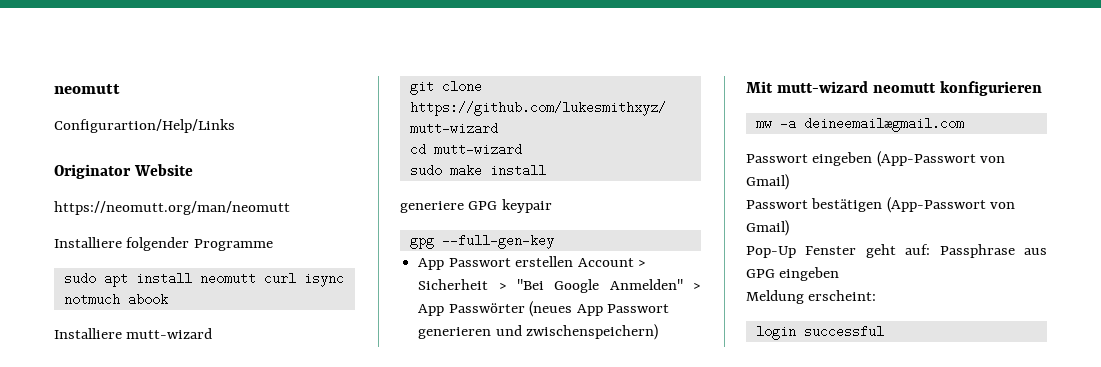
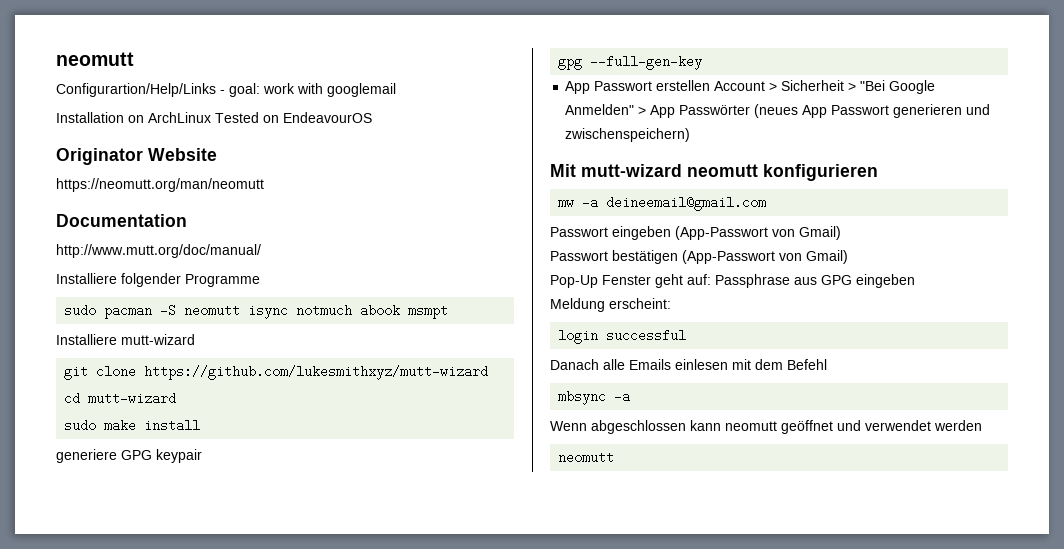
- Configurartion/Help/Links
+ Configurartion/Help/Links - goal: work with googlemail
+ Installation on ArchLinux Tested on EndeavourOS
+ Documentation
+ http://www.mutt.org/doc/manual/
- sudo apt install neomutt curl isync notmuch abook
+ sudo pacman -S neomutt isync notmuch abook msmpt
- mw -a deineemailægmail.com
+ mw -a deineemail@gmail.com
+ Danach alle Emails einlesen mit dem Befehl
+ mbsync -a
+ Wenn abgeschlossen kann neomutt geöffnet und verwendet werden
+ neomutt

